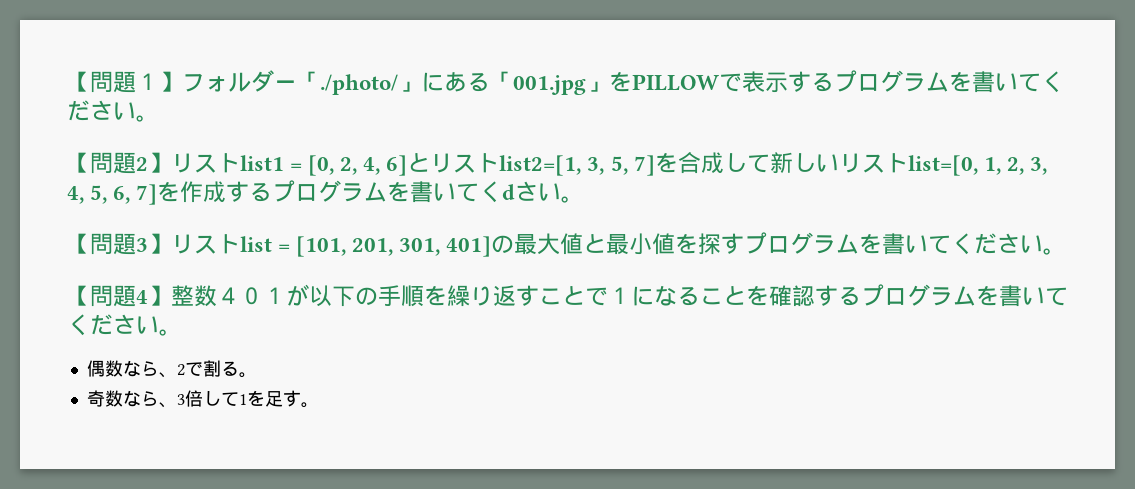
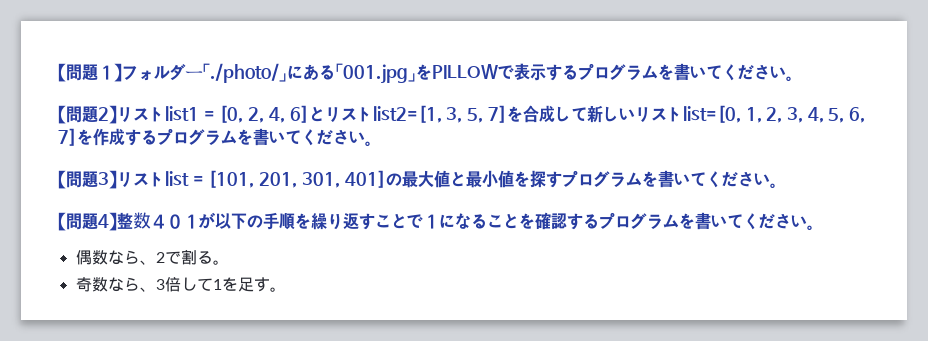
- 【問題2】リストlist1 = [0, 2, 4, 6]とリストlist2=[1, 3, 5, 7]を合成して新しいリストlist=[0, 1, 2, 3, 4, 5, 6, 7]を作成するプログラムを書いてくdさい。
+ 【問題2】リストlist1 = [0, 2, 4, 6]とリストlist2=[1, 3, 5, 7]を合成して新しいリストlist=[0, 1, 2, 3, 4, 5, 6, 7]を作成するプログラムを書いてください。

